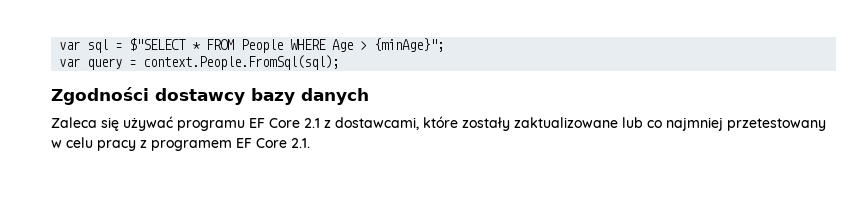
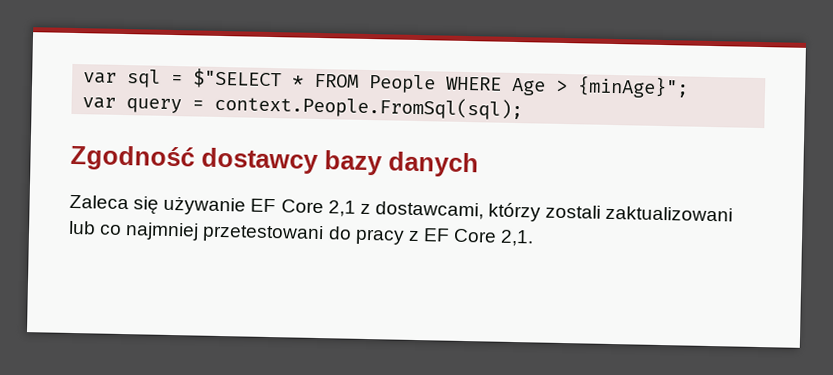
- Zgodności dostawcy bazy danych
+ Zgodność dostawcy bazy danych
- Zaleca się używać programu EF Core 2.1 z dostawcami, które zostały zaktualizowane lub co najmniej przetestowany w celu pracy z programem EF Core 2.1.
+ Zaleca się używanie EF Core 2,1 z dostawcami, którzy zostali zaktualizowani lub co najmniej przetestowani do pracy z EF Core 2,1.

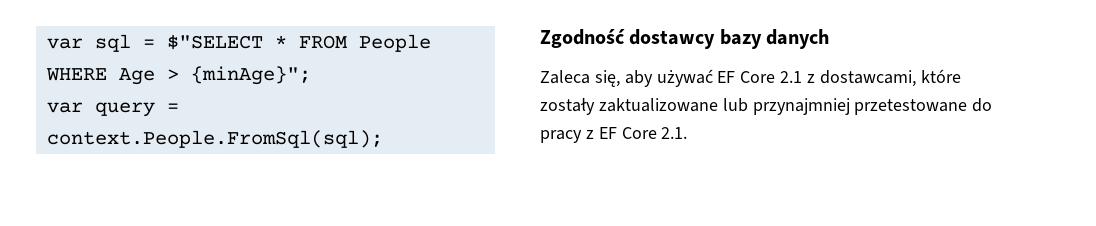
- Zaleca się używanie EF Core 2,1 z dostawcami, którzy zostali zaktualizowani lub co najmniej przetestowani do pracy z EF Core 2,1.
+ Zaleca się, aby używać EF Core 2.1 z dostawcami, które zostały zaktualizowane lub przynajmniej przetestowane do pracy z EF Core 2.1.

